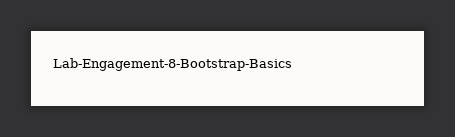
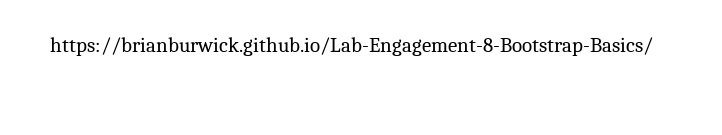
- Lab-Engagement-8-Bootstrap-Basics
+ https://brianburwick.github.io/Lab-Engagement-8-Bootstrap-Basics/

